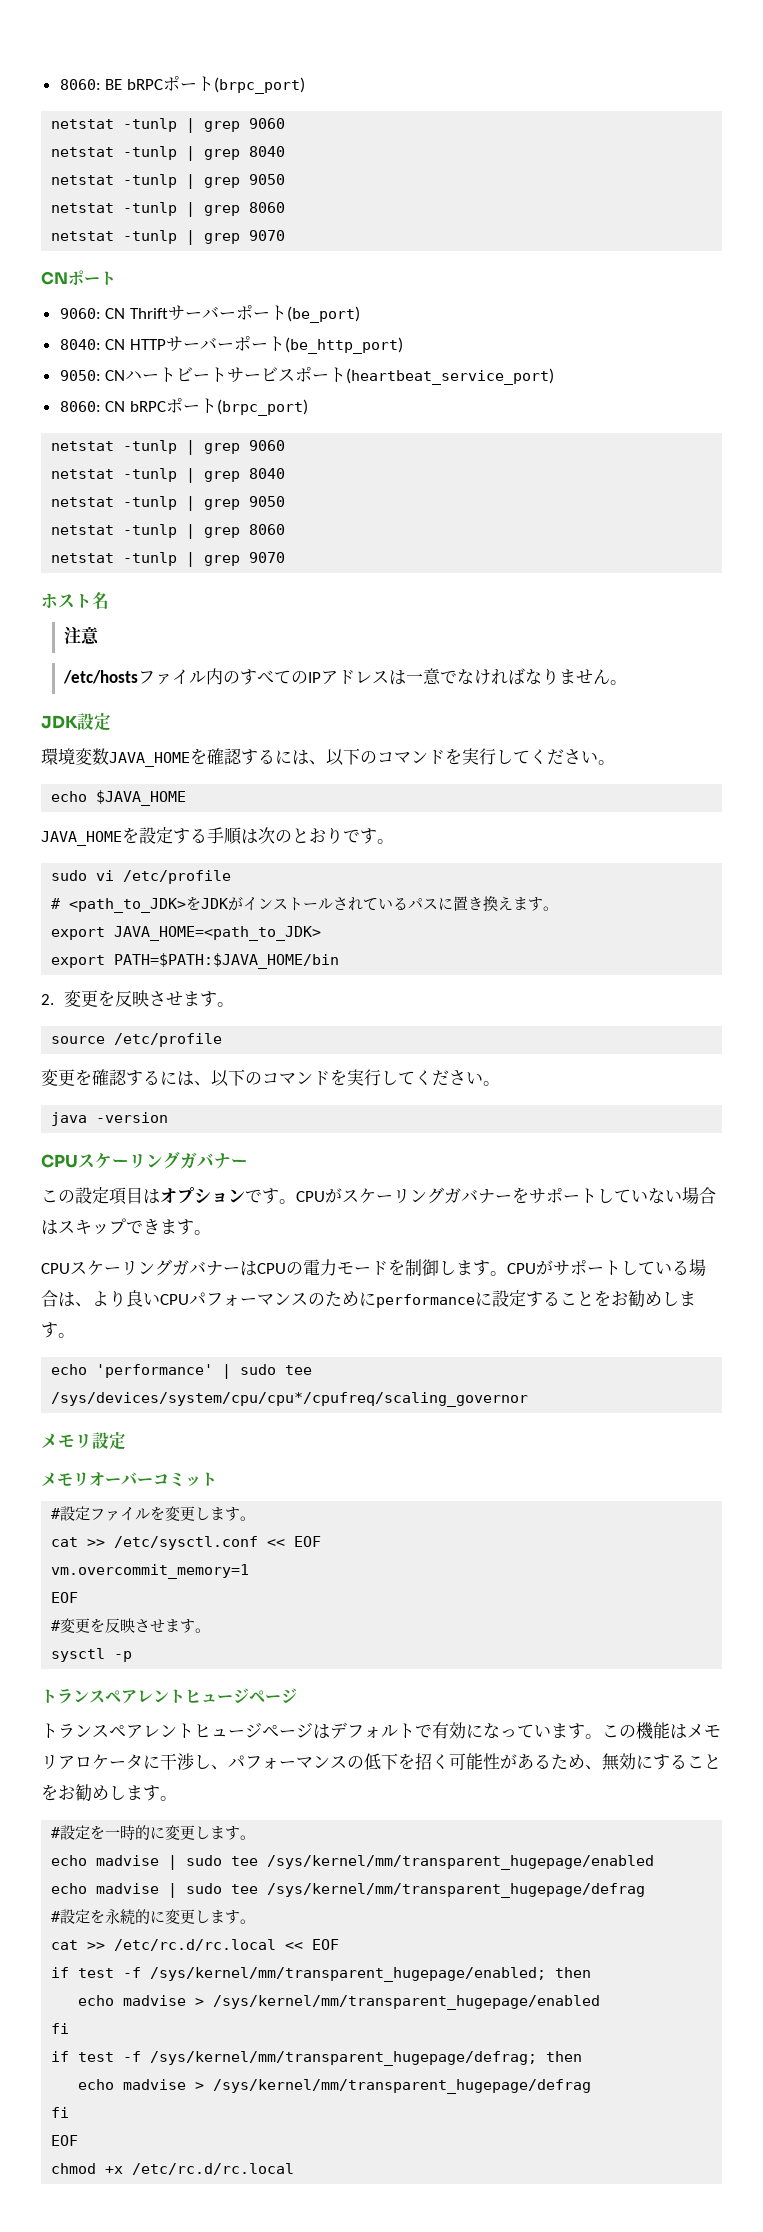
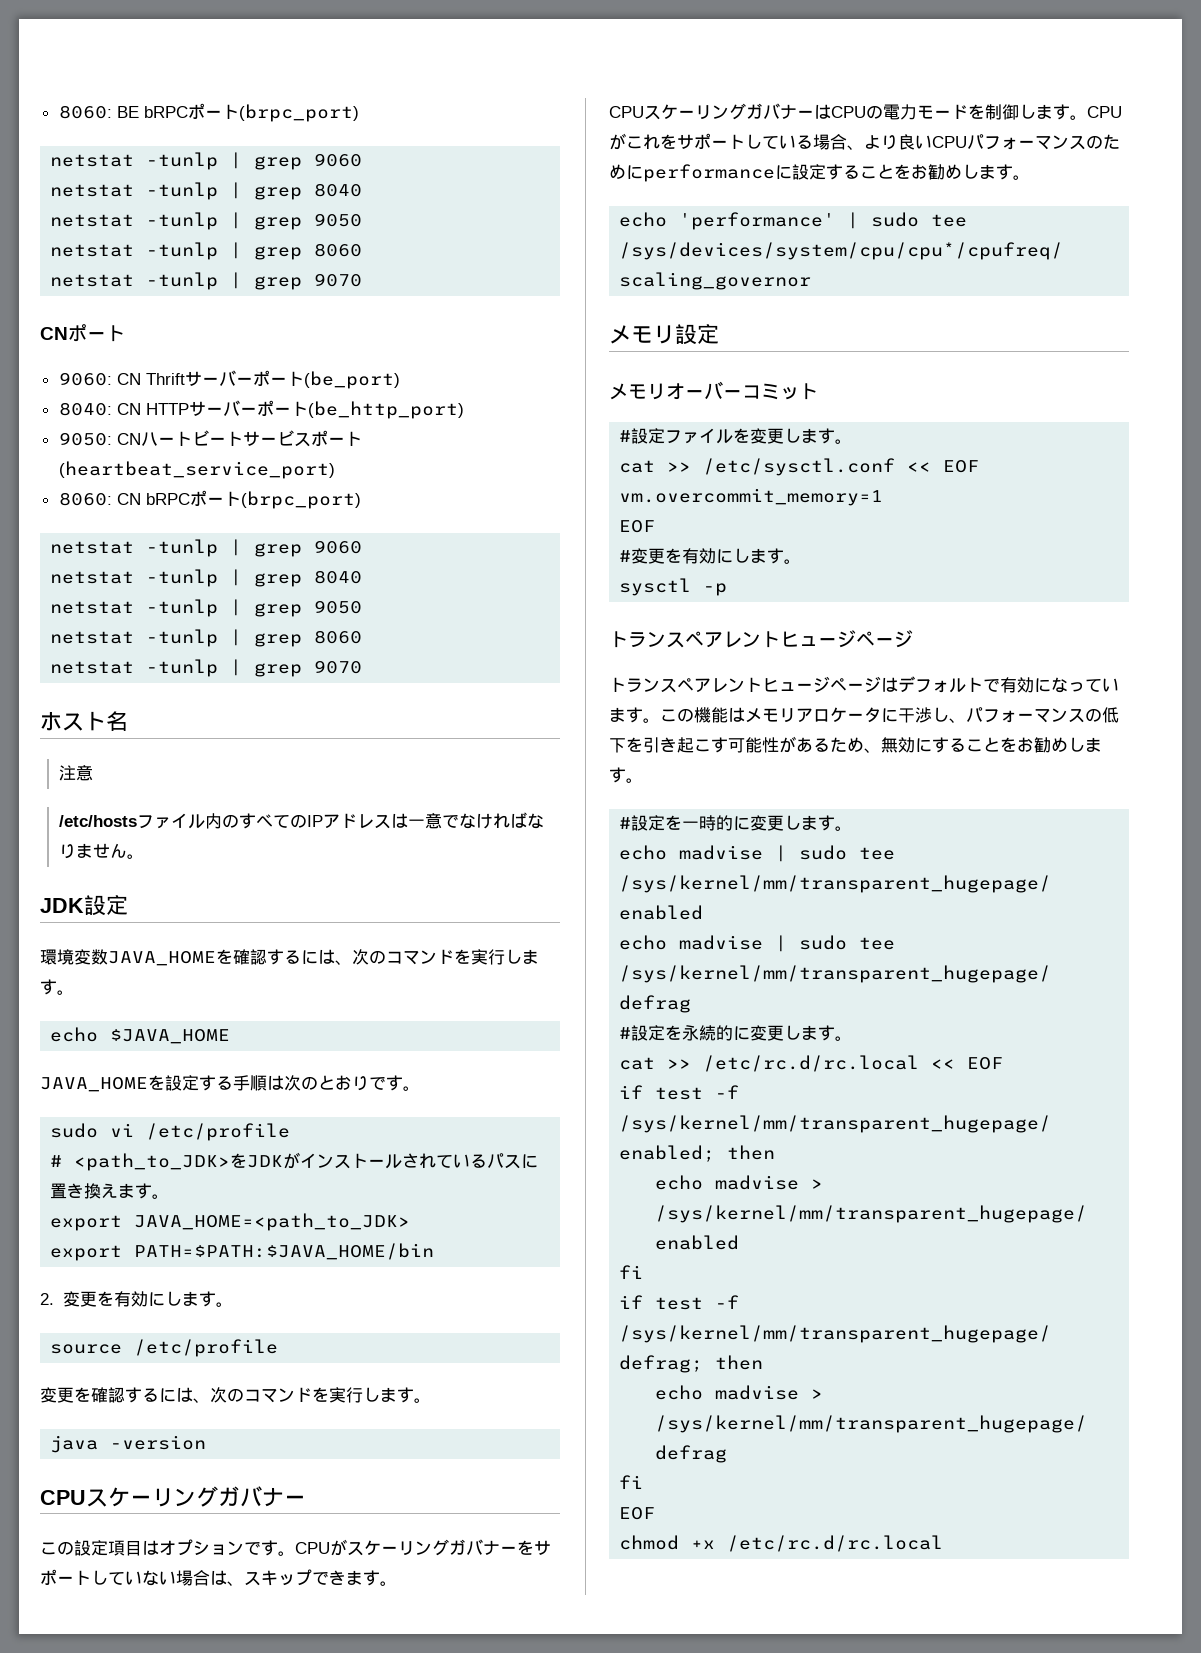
- 環境変数JAVA_HOMEを確認するには、以下のコマンドを実行してください。
+ 環境変数JAVA_HOMEを確認するには、次のコマンドを実行します。
- 2.変更を反映させます。
+ 2.変更を有効にします。
- 変更を確認するには、以下のコマンドを実行してください。
+ 変更を確認するには、次のコマンドを実行します。
- CPUがスケーリングガバナーをサポートしていない場合はスキップできます。
+ CPUがスケーリングガバナーをサポートしていない場合は、スキップできます。
- CPUがサポートしている場合は、より良いCPUパフォーマンスのためにperformanceに設定することをお勧めします。
+ CPUがこれをサポートしている場合、より良いCPUパフォーマンスのためにperformanceに設定することをお勧めします。
- #変更を反映させます。
+ #変更を有効にします。
- この機能はメモリアロケータに干渉し、パフォーマンスの低下を招く可能性があるため、無効にすることをお勧めします。
+ この機能はメモリアロケータに干渉し、パフォーマンスの低下を引き起こす可能性があるため、無効にすることをお勧めします。

